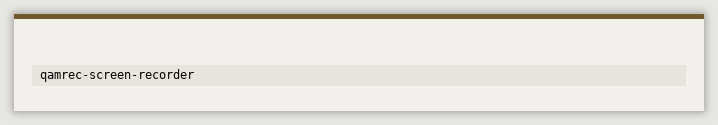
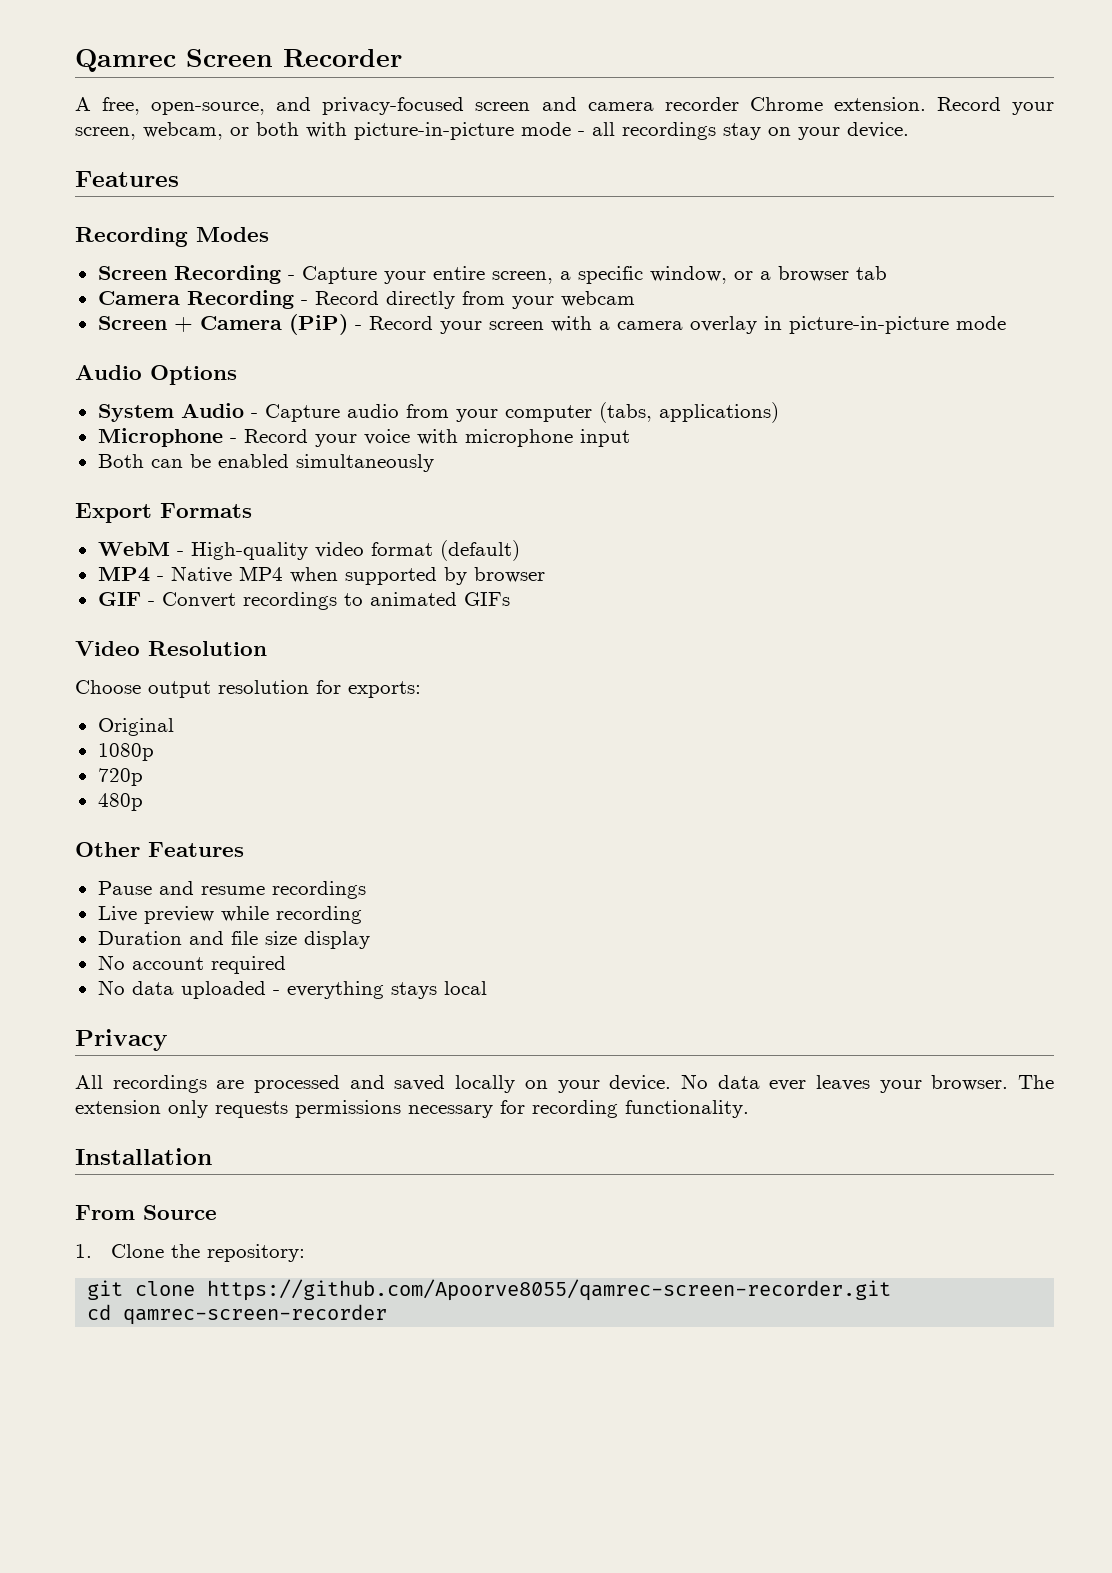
- qamrec-screen-recorder
+ Qamrec Screen Recorder
+ A free, open-source, and privacy-focused screen and camera recorder Chrome extension. Record your screen, webcam, or both with picture-in-picture mode - all recordings stay on your device.
+ Features
+ Recording Modes
+ Screen Recording - Capture your entire screen, a specific window, or a browser tab
+ Camera Recording - Record directly from your webcam
+ Screen + Camera (PiP) - Record your screen with a camera overlay in picture-in-picture mode
+ Audio Options
+ System Audio - Capture audio from your computer (tabs, applications)
+ Microphone - Record your voice with microphone input
+ Both can be enabled simultaneously
+ Export Formats
+ WebM - High-quality video format (default)
+ MP4 - Native MP4 when supported by browser
+ GIF - Convert recordings to animated GIFs
+ Video Resolution
+ Choose output resolution for exports:
+ Original
+ 1080p
+ 720p
+ 480p
+ Other Features
+ Pause and resume recordings
+ Live preview while recording
+ Duration and file size display
+ No account required
+ No data uploaded - everything stays local
+ Privacy
+ All recordings are processed and saved locally on your device. No data ever leaves your browser. The extension only requests permissions necessary for recording functionality.
+ Installation
+ From Source
+ 1. Clone the repository:
+ git clone https://github.com/Apoorve8055/qamrec-screen-recorder.git
+ cd qamrec-screen-recorder

